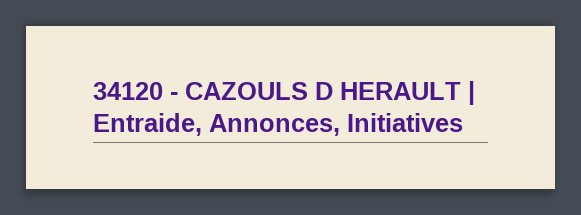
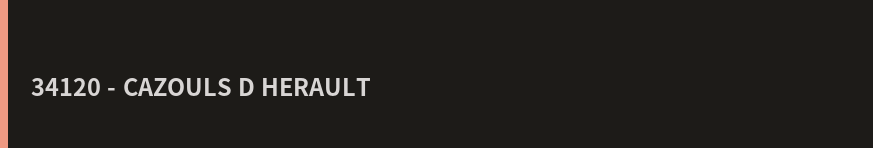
- 34120 - CAZOULS D HERAULT | Entraide, Annonces, Initiatives
+ 34120 - CAZOULS D HERAULT

